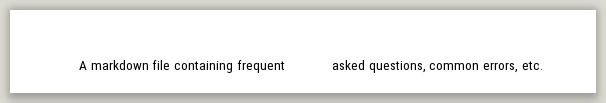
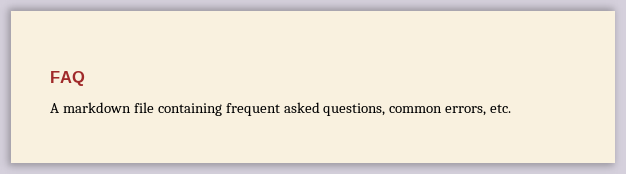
+ FAQ

